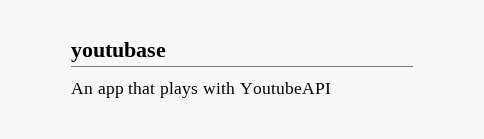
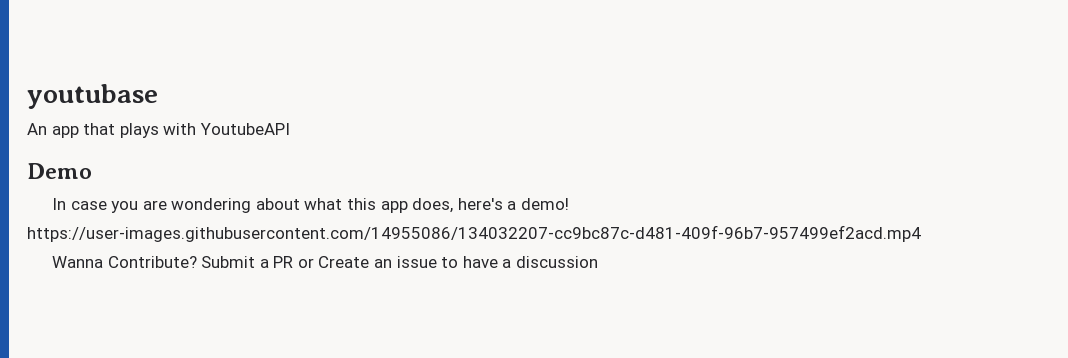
+ Demo
+ In case you are wondering about what this app does, here's a demo!
+ https://user-images.githubusercontent.com/14955086/134032207-cc9bc87c-d481-409f-96b7-957499ef2acd.mp4
+ Wanna Contribute? Submit a PR or Create an issue to have a discussion

